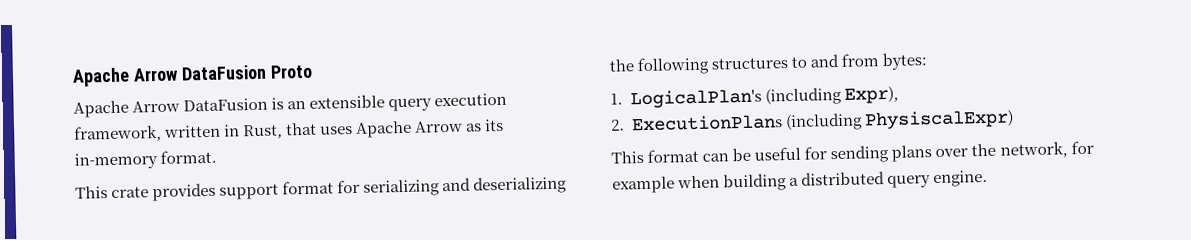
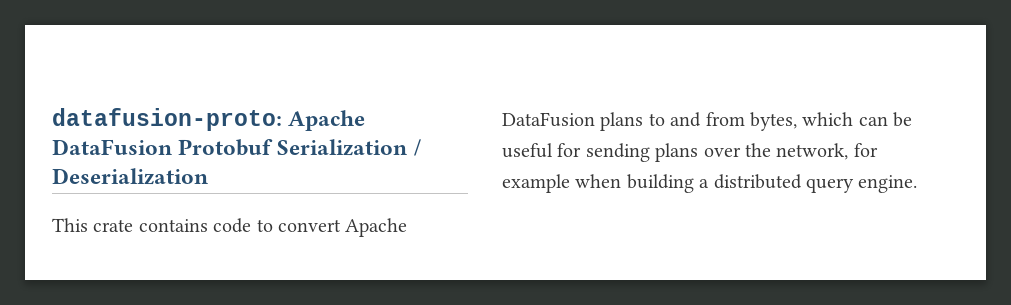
- Apache Arrow DataFusion Proto
- Apache Arrow DataFusion is an extensible query execution framework, written in Rust, that uses Apache Arrow as its in-memory format.
- This crate provides support format for serializing and deserializing the following structures to and from bytes:
- 1. LogicalPlan's (including Expr),
- 2. ExecutionPlans (including PhysiscalExpr)
- This format can be useful for sending plans over the network, for example when building a distributed query engine.
+ datafusion-proto: Apache DataFusion Protobuf Serialization / Deserialization
+ This crate contains code to convert Apache DataFusion plans to and from bytes, which can be useful for sending plans over the network, for example when building a distributed query engine.

